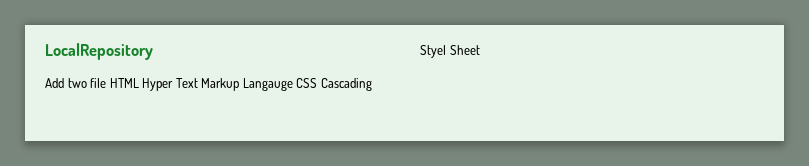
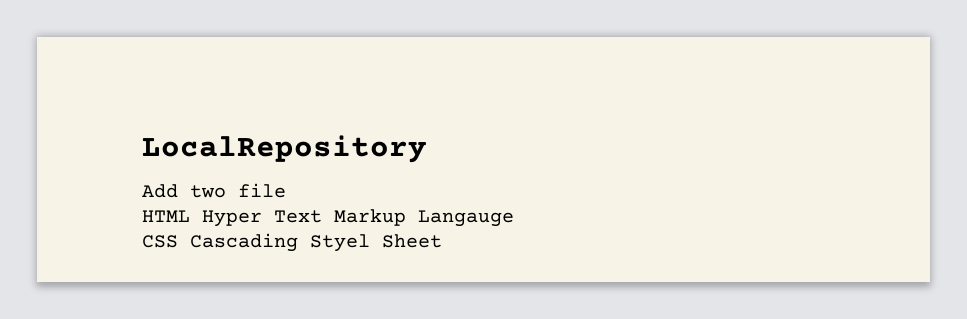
- Add two file HTML Hyper Text Markup Langauge CSS Cascading Styel Sheet
+ Add two file
+ HTML Hyper Text Markup Langauge
+ CSS Cascading Styel Sheet

